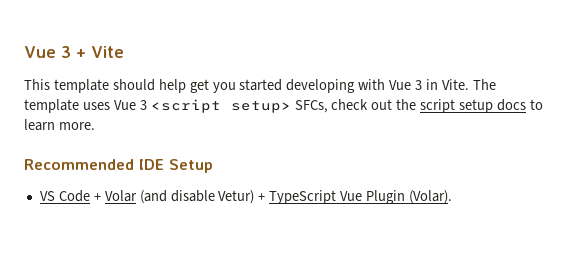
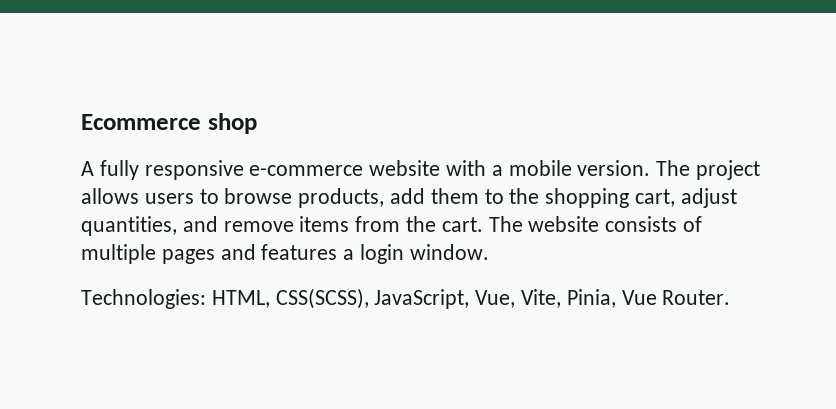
- Vue 3 + Vite
- This template should help get you started developing with Vue 3 in Vite. The template uses Vue 3 <script setup> SFCs, check out the script setup docs to learn more.
- Recommended IDE Setup
- VS Code + Volar (and disable Vetur) + TypeScript Vue Plugin (Volar).
+ Ecommerce shop
+ A fully responsive e-commerce website with a mobile version. The project allows users to browse products, add them to the shopping cart, adjust quantities, and remove items from the cart. The website consists of multiple pages and features a login window.
+ Technologies: HTML, CSS(SCSS), JavaScript, Vue, Vite, Pinia, Vue Router.

